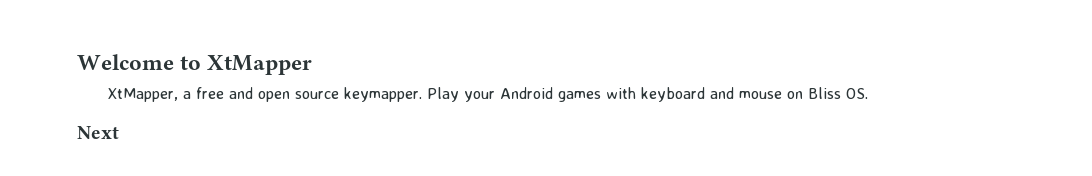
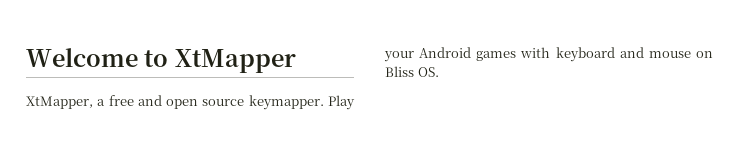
- Next

